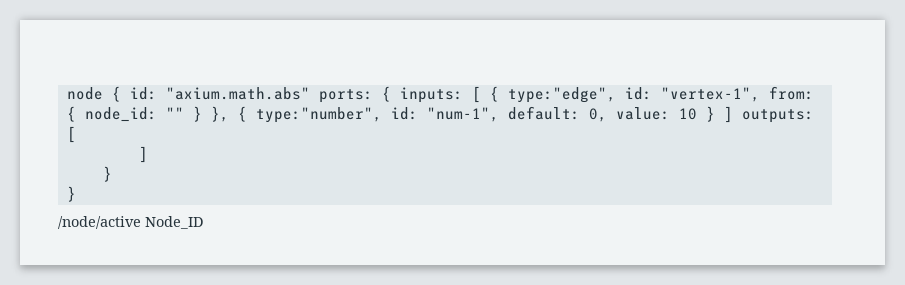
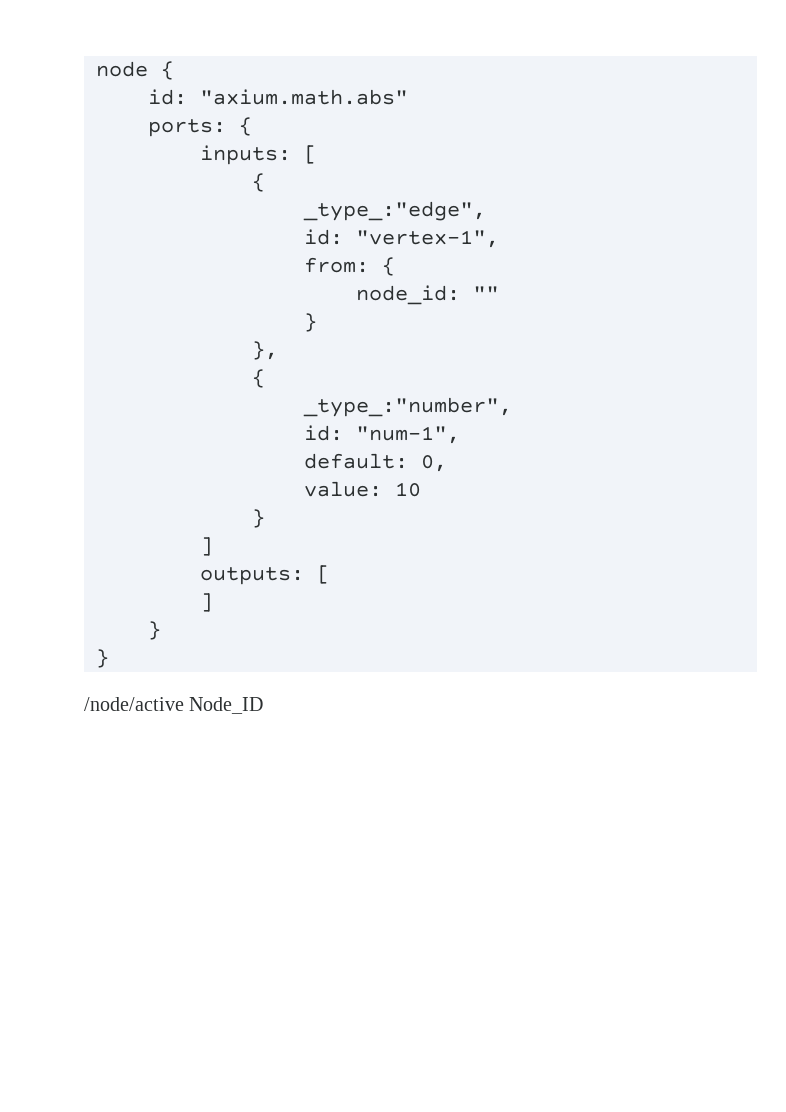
- node { id: "axium.math.abs" ports: { inputs: [ { type:"edge", id: "vertex-1", from: { node_id: "" } }, { type:"number", id: "num-1", default: 0, value: 10 } ] outputs: [
+ node {
+ id: "axium.math.abs"
+ ports: {
+ inputs: [
+ {
+ _type_:"edge",
+ id: "vertex-1",
+ from: {
+ node_id: ""
+ }
+ },
+ {
+ _type_:"number",
+ id: "num-1",
+ default: 0,
+ value: 10
+ }
+ ]
+ outputs: [

